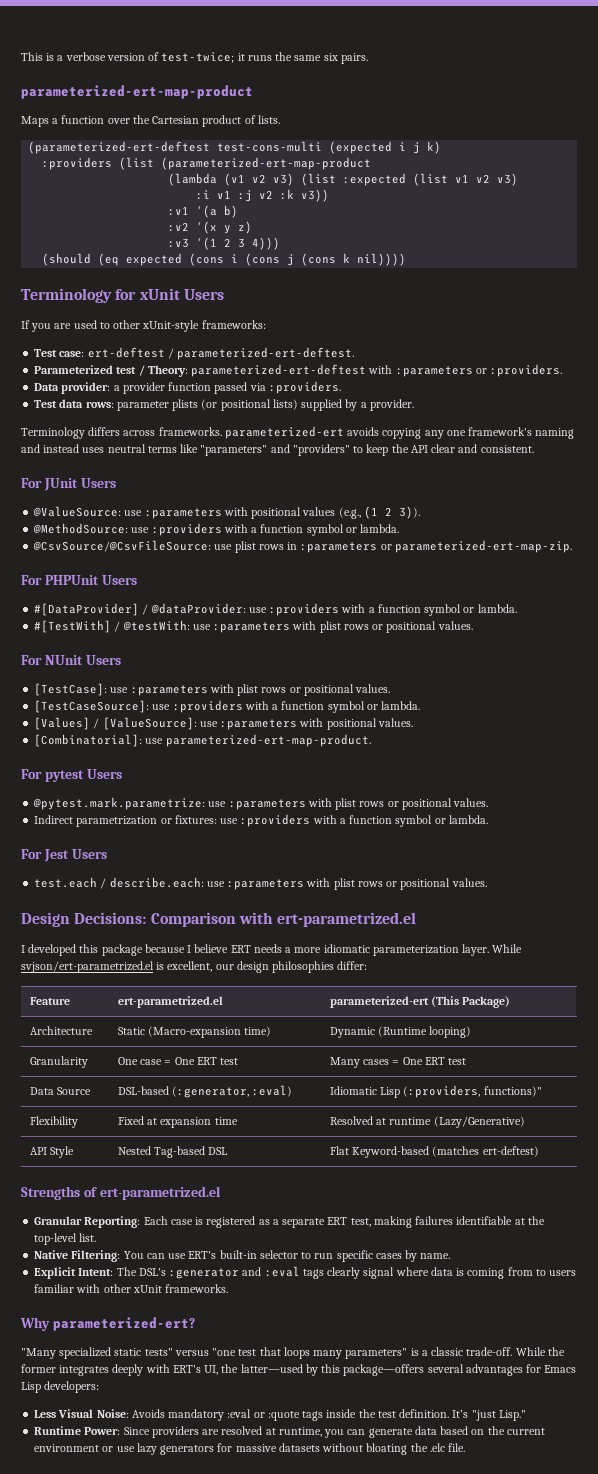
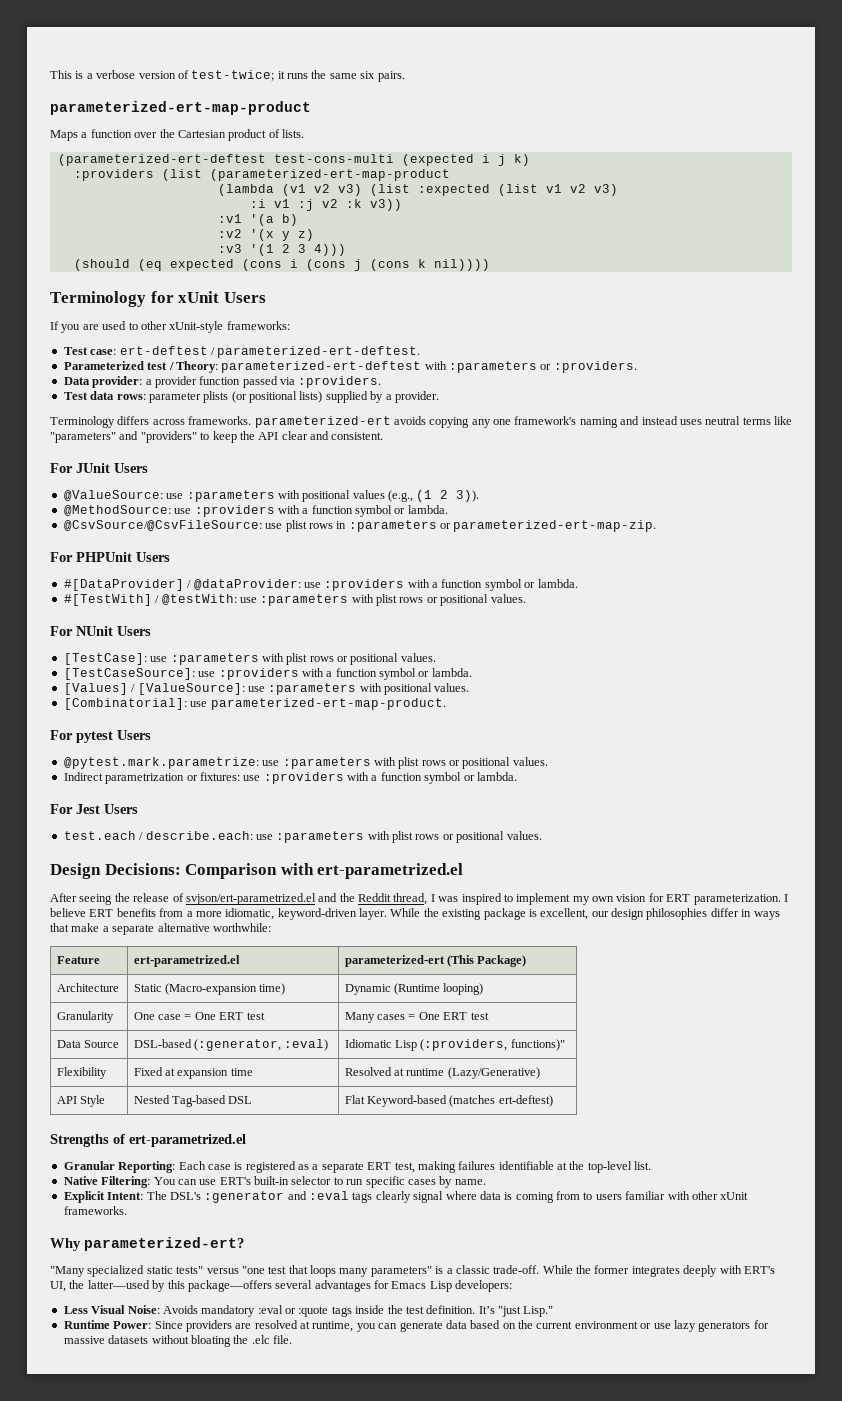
- I developed this package because I believe ERT needs a more idiomatic parameterization layer. While svjson/ert-parametrized.el is excellent, our design philosophies differ:
+ After seeing the release of svjson/ert-parametrized.el and the Reddit thread, I was inspired to implement my own vision for ERT parameterization. I believe ERT benefits from a more idiomatic, keyword-driven layer. While the existing package is excellent, our design philosophies differ in ways that make a separate alternative worthwhile:

